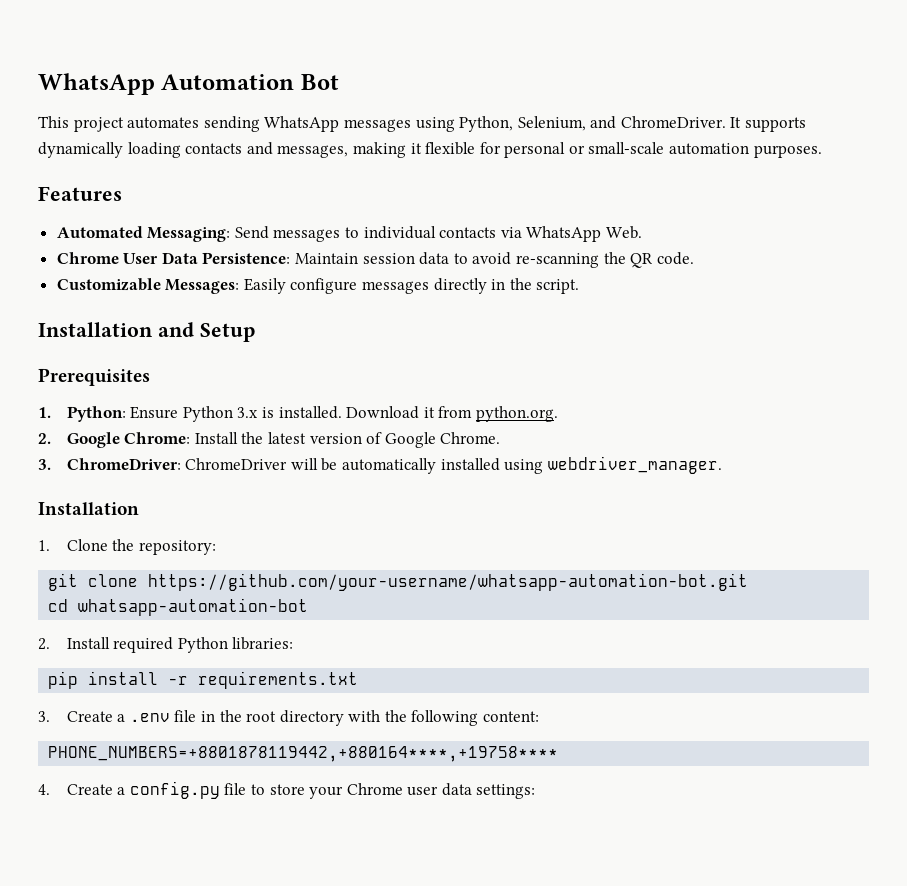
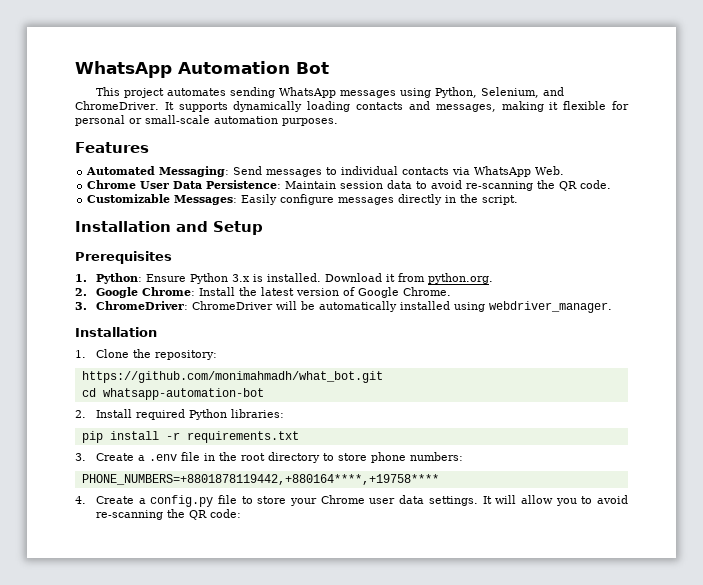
- git clone https://github.com/your-username/whatsapp-automation-bot.git
+ https://github.com/monimahmadh/what_bot.git
- 3. Create a .env file in the root directory with the following content:
+ 3. Create a .env file in the root directory to store phone numbers:
- 4. Create a config.py file to store your Chrome user data settings:
+ 4. Create a config.py file to store your Chrome user data settings. It will allow you to avoid re-scanning the QR code:

